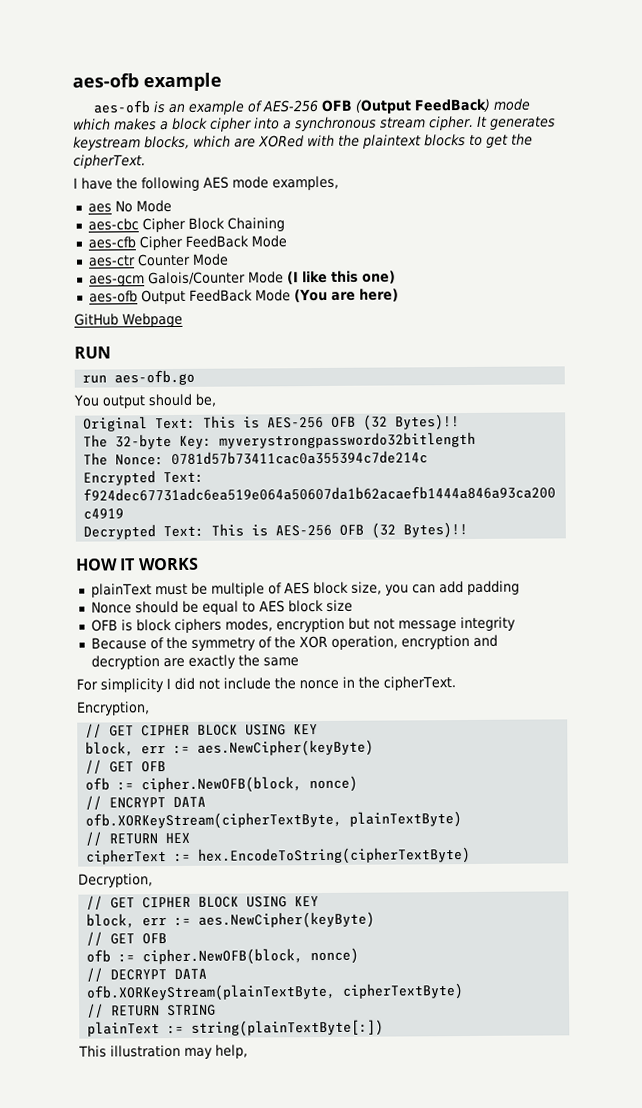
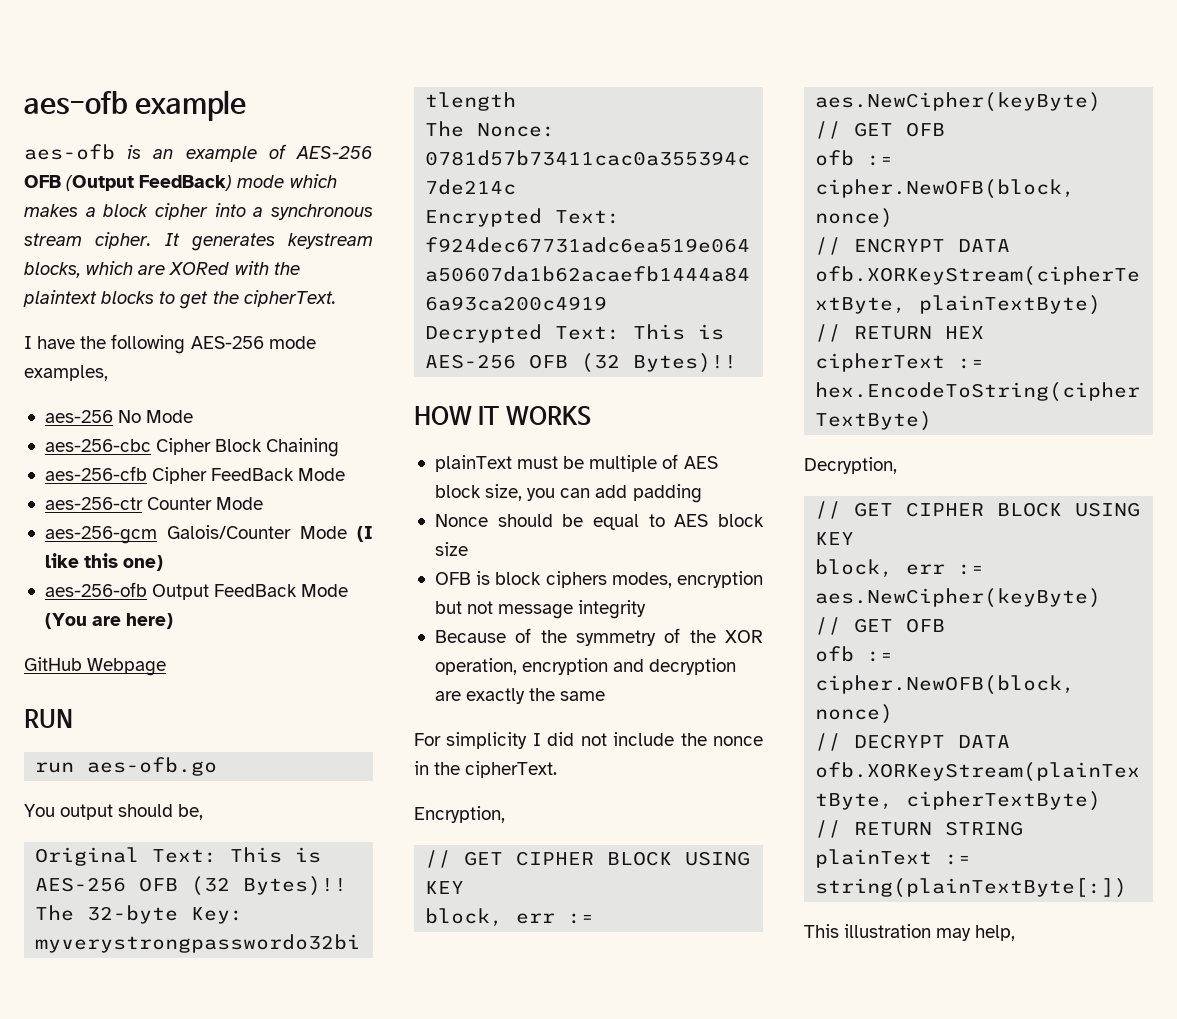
- I have the following AES mode examples,
+ I have the following AES-256 mode examples,
- aes No Mode
+ aes-256 No Mode
- aes-cbc Cipher Block Chaining
+ aes-256-cbc Cipher Block Chaining
- aes-cfb Cipher FeedBack Mode
+ aes-256-cfb Cipher FeedBack Mode
- aes-ctr Counter Mode
+ aes-256-ctr Counter Mode
- aes-gcm Galois/Counter Mode (I like this one)
+ aes-256-gcm Galois/Counter Mode (I like this one)
- aes-ofb Output FeedBack Mode (You are here)
+ aes-256-ofb Output FeedBack Mode (You are here)

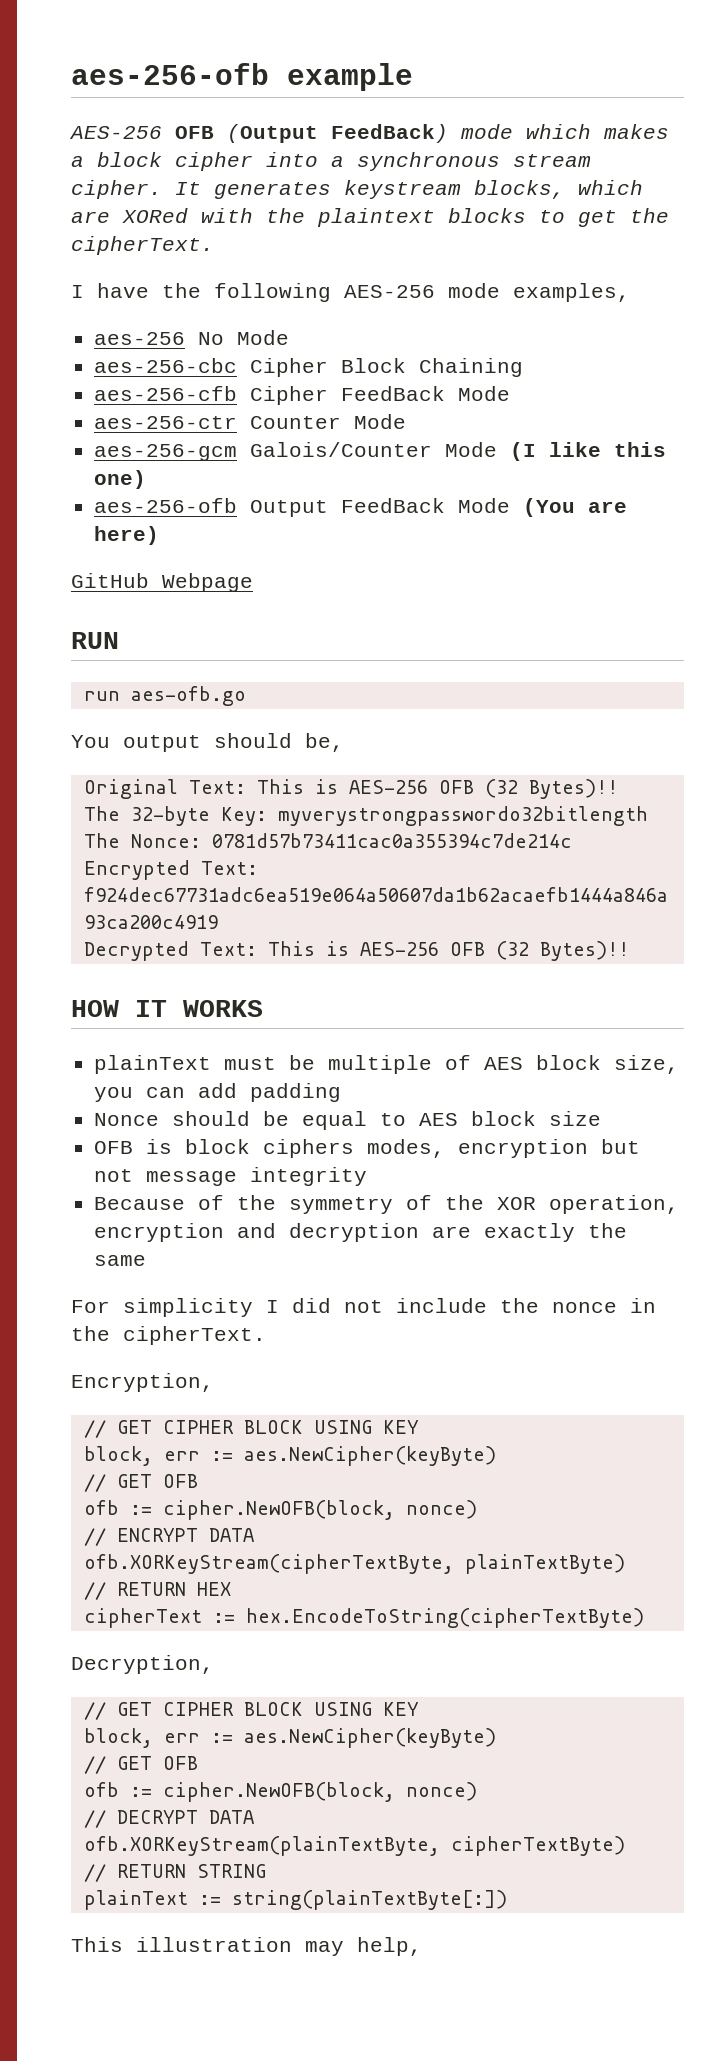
- aes-ofb example
+ aes-256-ofb example
- aes-ofb is an example of AES-256 OFB (Output FeedBack) mode which makes a block cipher into a synchronous stream cipher.
+ AES-256 OFB (Output FeedBack) mode which makes a block cipher into a synchronous stream cipher.

